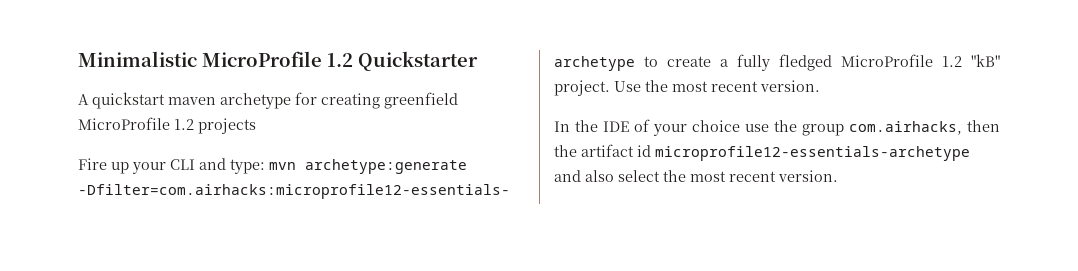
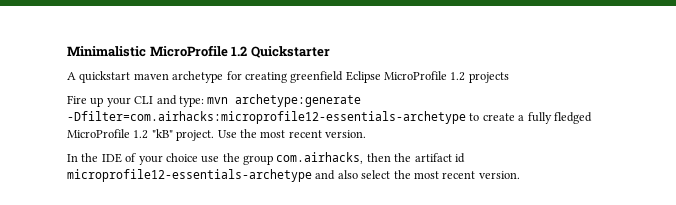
- A quickstart maven archetype for creating greenfield MicroProfile 1.2 projects
+ A quickstart maven archetype for creating greenfield Eclipse MicroProfile 1.2 projects

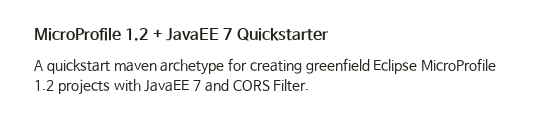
- Minimalistic MicroProfile 1.2 Quickstarter
+ MicroProfile 1.2 + JavaEE 7 Quickstarter
- A quickstart maven archetype for creating greenfield Eclipse MicroProfile 1.2 projects
- Fire up your CLI and type: mvn archetype:generate -Dfilter=com.airhacks:microprofile12-essentials-archetype to create a fully fledged MicroProfile 1.2 "kB" project. Use the most recent version.
- In the IDE of your choice use the group com.airhacks, then the artifact id microprofile12-essentials-archetype and also select the most recent version.
+ A quickstart maven archetype for creating greenfield Eclipse MicroProfile 1.2 projects with JavaEE 7 and CORS Filter.

